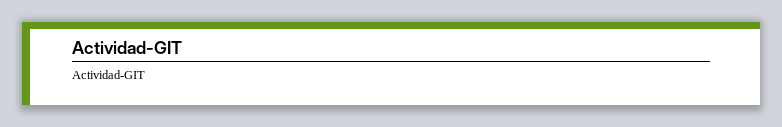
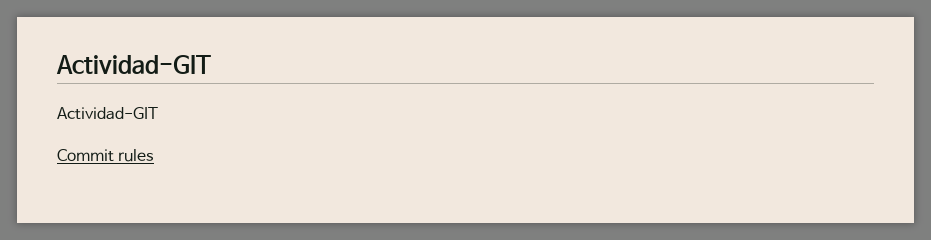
+ Commit rules

